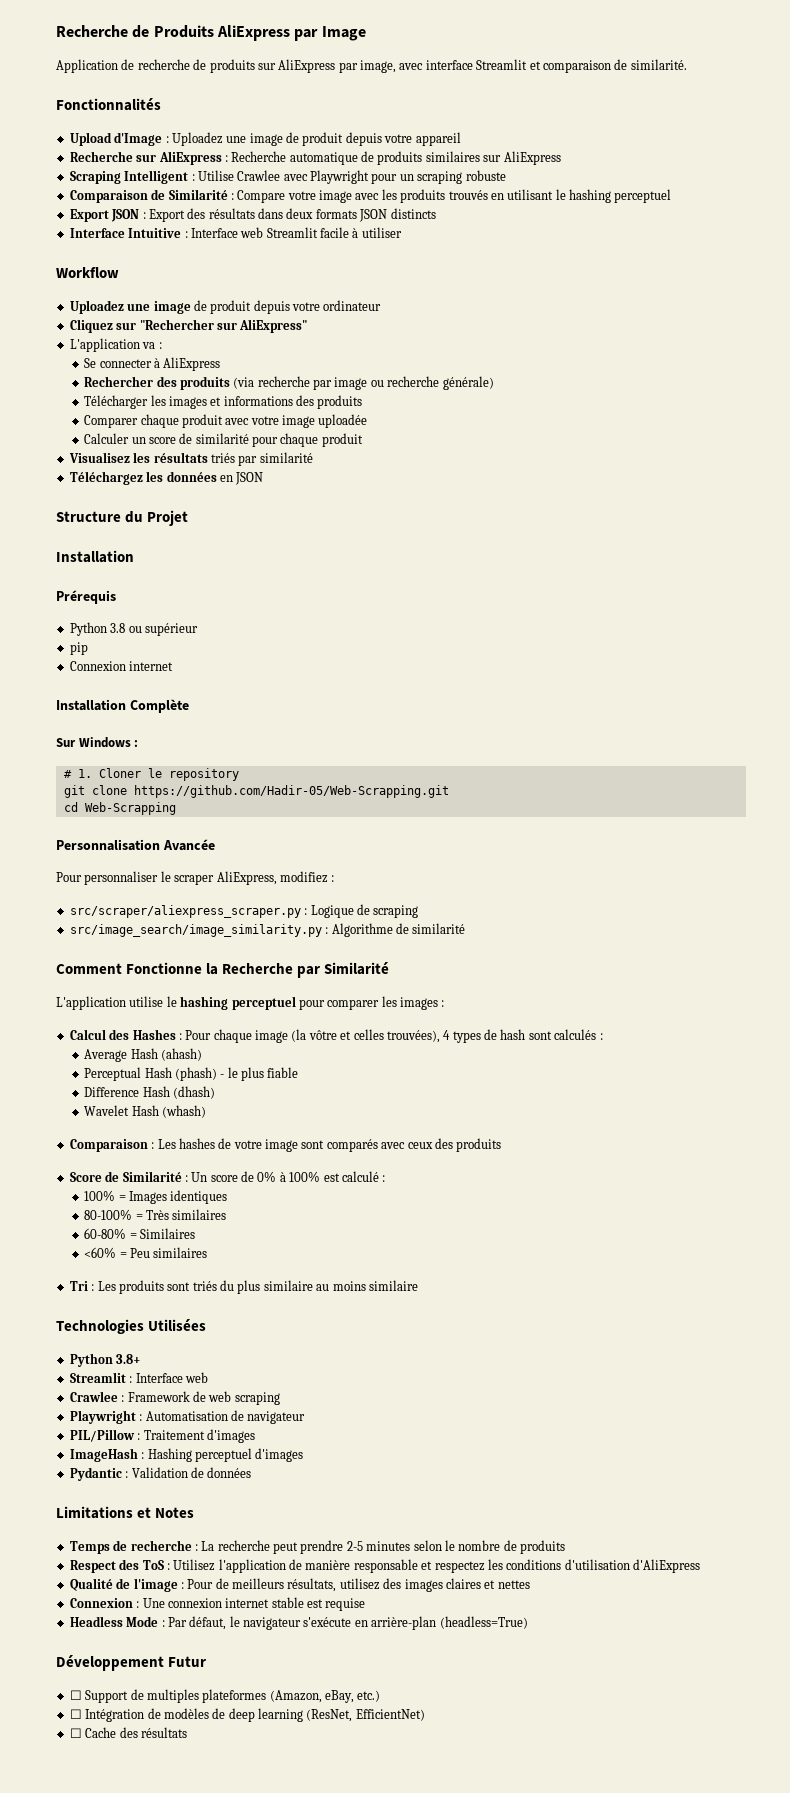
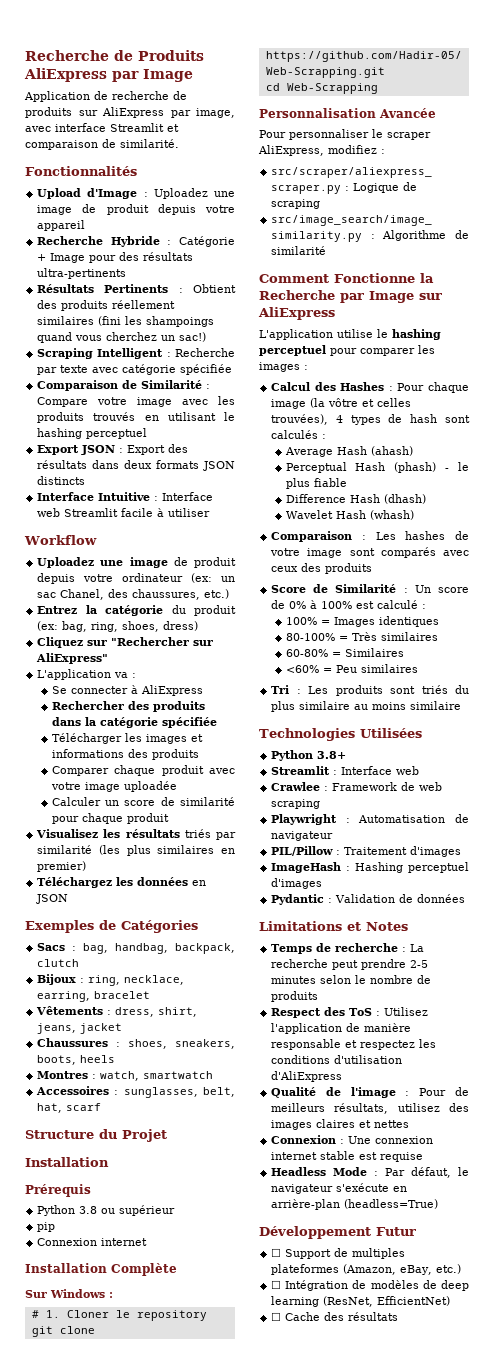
- Recherche sur AliExpress : Recherche automatique de produits similaires sur AliExpress
- Scraping Intelligent : Utilise Crawlee avec Playwright pour un scraping robuste
+ Recherche Hybride : Catégorie + Image pour des résultats ultra-pertinents
+ Résultats Pertinents : Obtient des produits réellement similaires (fini les shampoings quand vous cherchez un sac!)
+ Scraping Intelligent : Recherche par texte avec catégorie spécifiée
- Uploadez une image de produit depuis votre ordinateur
+ Uploadez une image de produit depuis votre ordinateur (ex: un sac Chanel, des chaussures, etc.)
+ Entrez la catégorie du produit (ex: bag, ring, shoes, dress)
- Rechercher des produits (via recherche par image ou recherche générale)
+ Rechercher des produits dans la catégorie spécifiée
- Visualisez les résultats triés par similarité
+ Visualisez les résultats triés par similarité (les plus similaires en premier)
+ Exemples de Catégories
+ Sacs : bag, handbag, backpack, clutch
+ Bijoux : ring, necklace, earring, bracelet
+ Vêtements : dress, shirt, jeans, jacket
+ Chaussures : shoes, sneakers, boots, heels
+ Montres : watch, smartwatch
+ Accessoires : sunglasses, belt, hat, scarf
- Comment Fonctionne la Recherche par Similarité
+ Comment Fonctionne la Recherche par Image sur AliExpress

